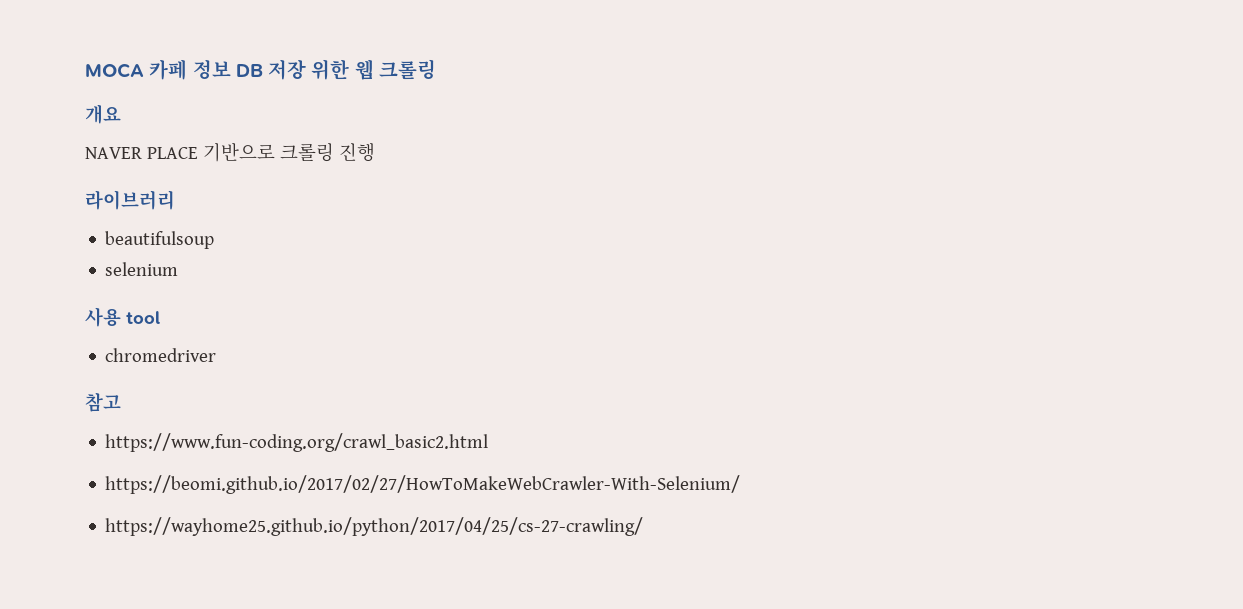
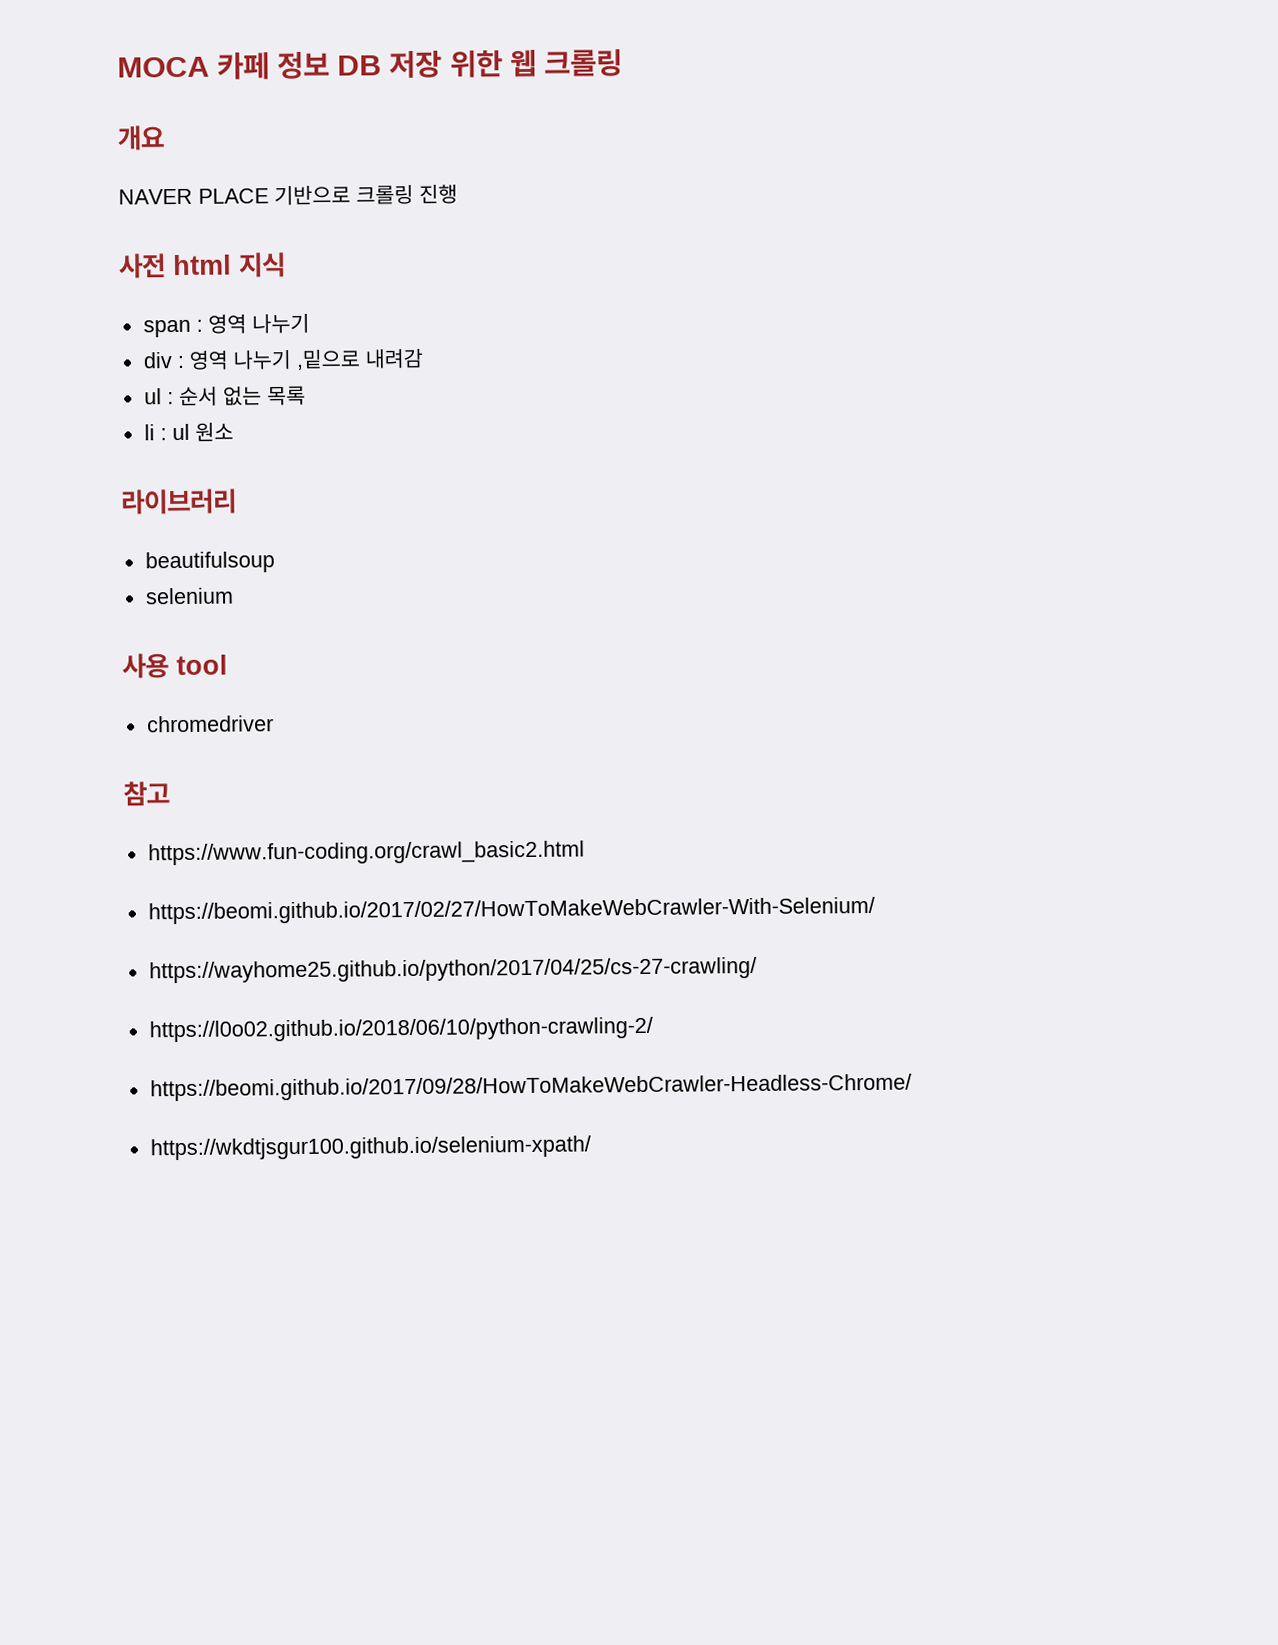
+ 사전 html 지식
+ span : 영역 나누기
+ div : 영역 나누기 ,밑으로 내려감
+ ul : 순서 없는 목록
+ li : ul 원소
+ https://l0o02.github.io/2018/06/10/python-crawling-2/
+ https://beomi.github.io/2017/09/28/HowToMakeWebCrawler-Headless-Chrome/
+ https://wkdtjsgur100.github.io/selenium-xpath/

